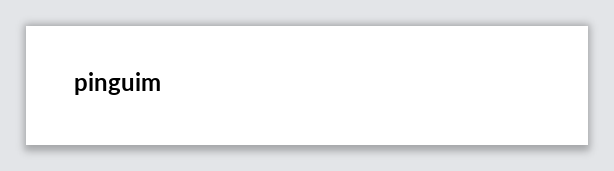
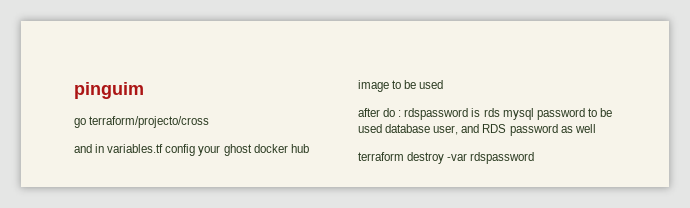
+ go terraform/projecto/cross
+ and in variables.tf config your ghost docker hub image to be used
+ after do : rdspassword is rds mysql password to be used database user, and RDS password as well
+ terraform destroy -var rdspassword

